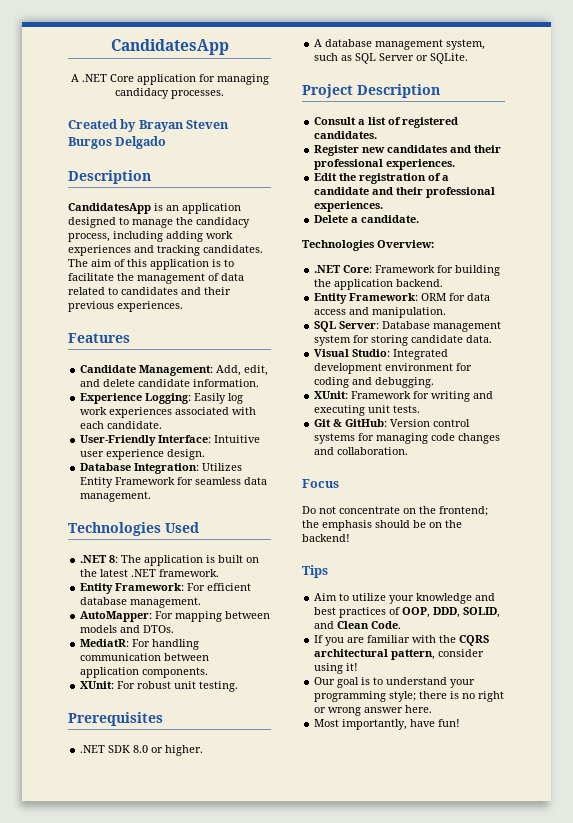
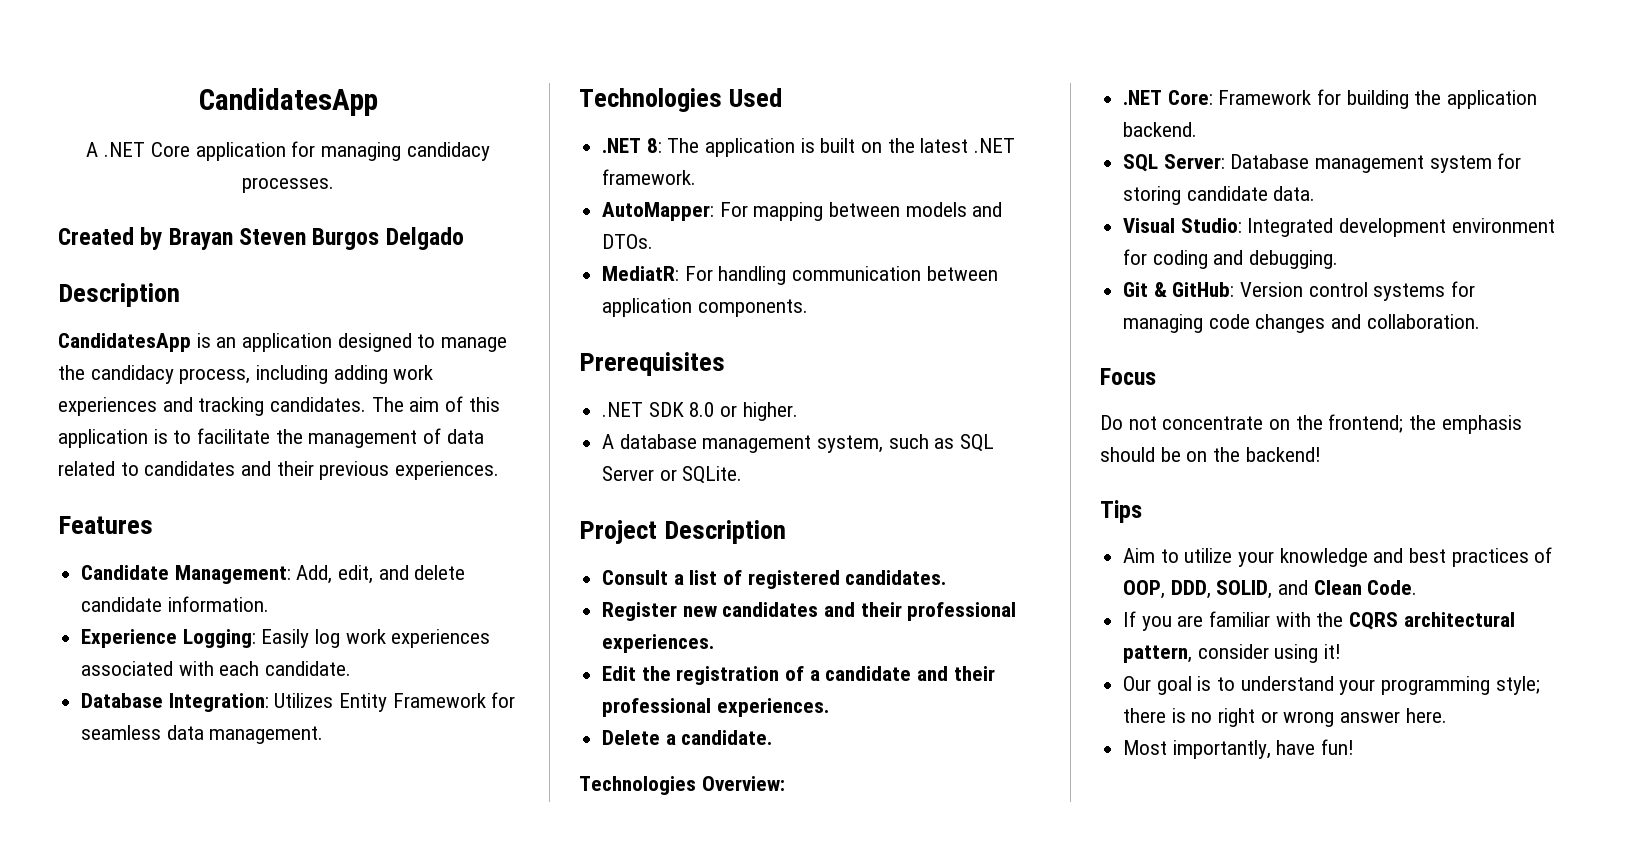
- User-Friendly Interface: Intuitive user experience design.
- Entity Framework: For efficient database management.
- XUnit: For robust unit testing.
- Entity Framework: ORM for data access and manipulation.
- XUnit: Framework for writing and executing unit tests.

